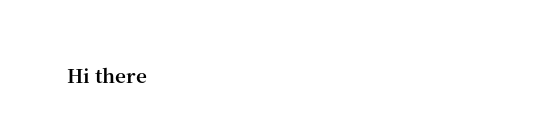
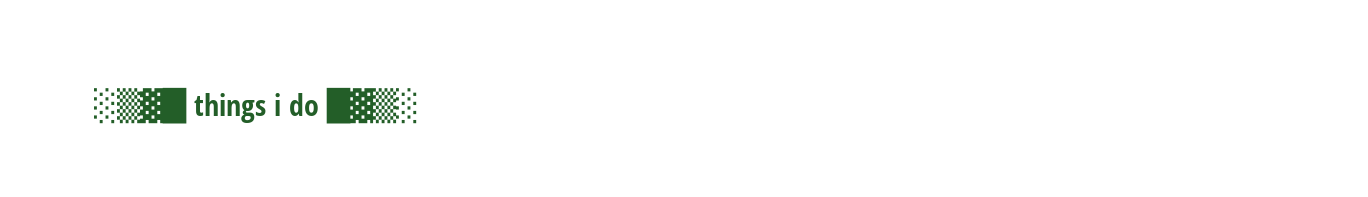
- Hi there
+ ░▒▓█ things i do █▓▒░

